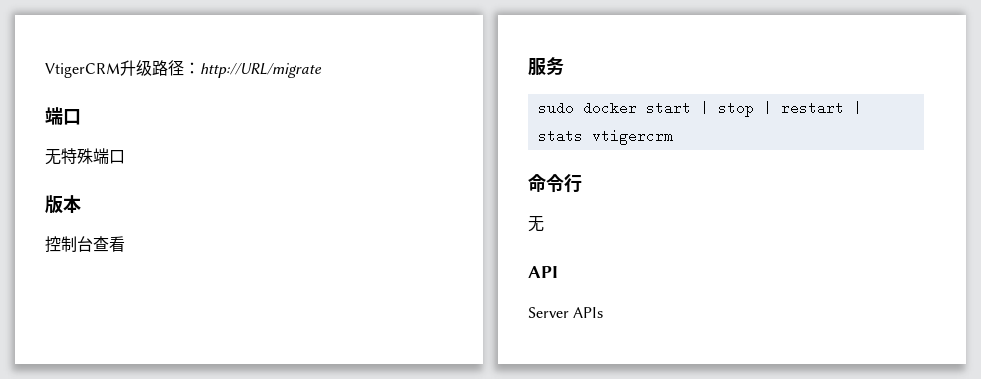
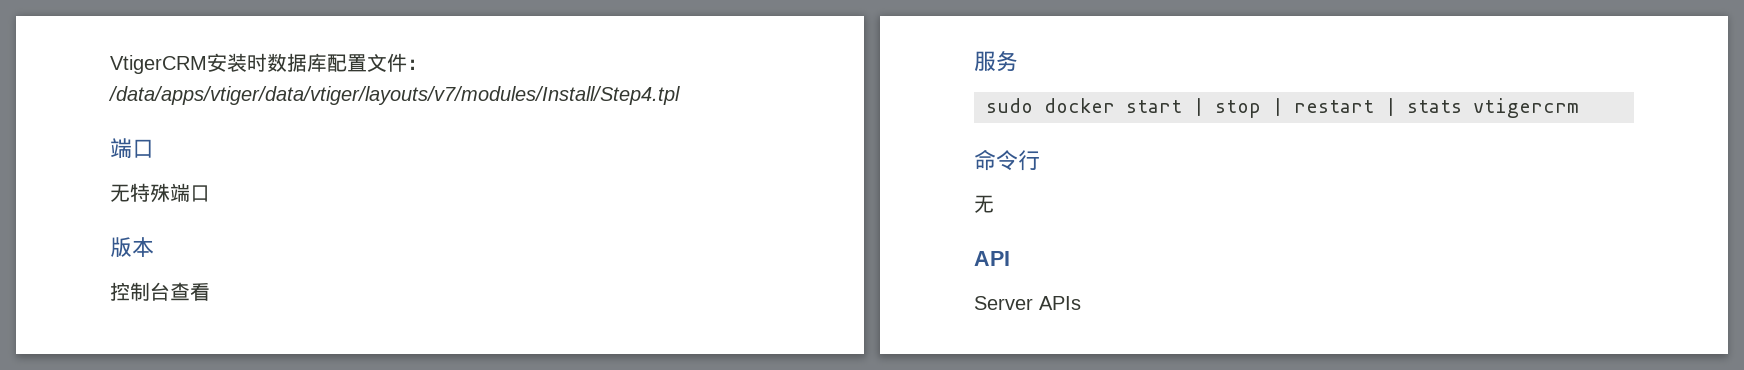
- VtigerCRM升级路径：http://URL/migrate
+ VtigerCRM安装时数据库配置文件：/data/apps/vtiger/data/vtiger/layouts/v7/modules/Install/Step4.tpl

